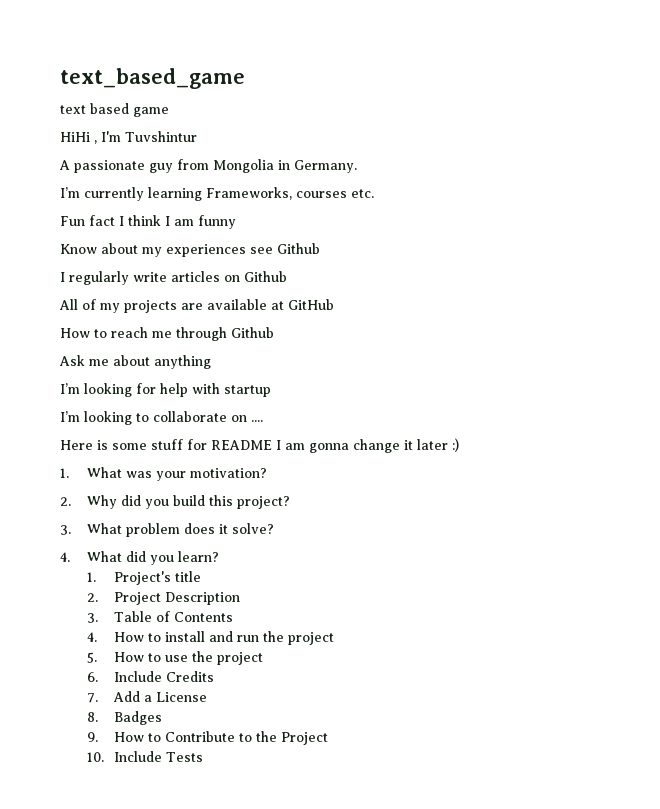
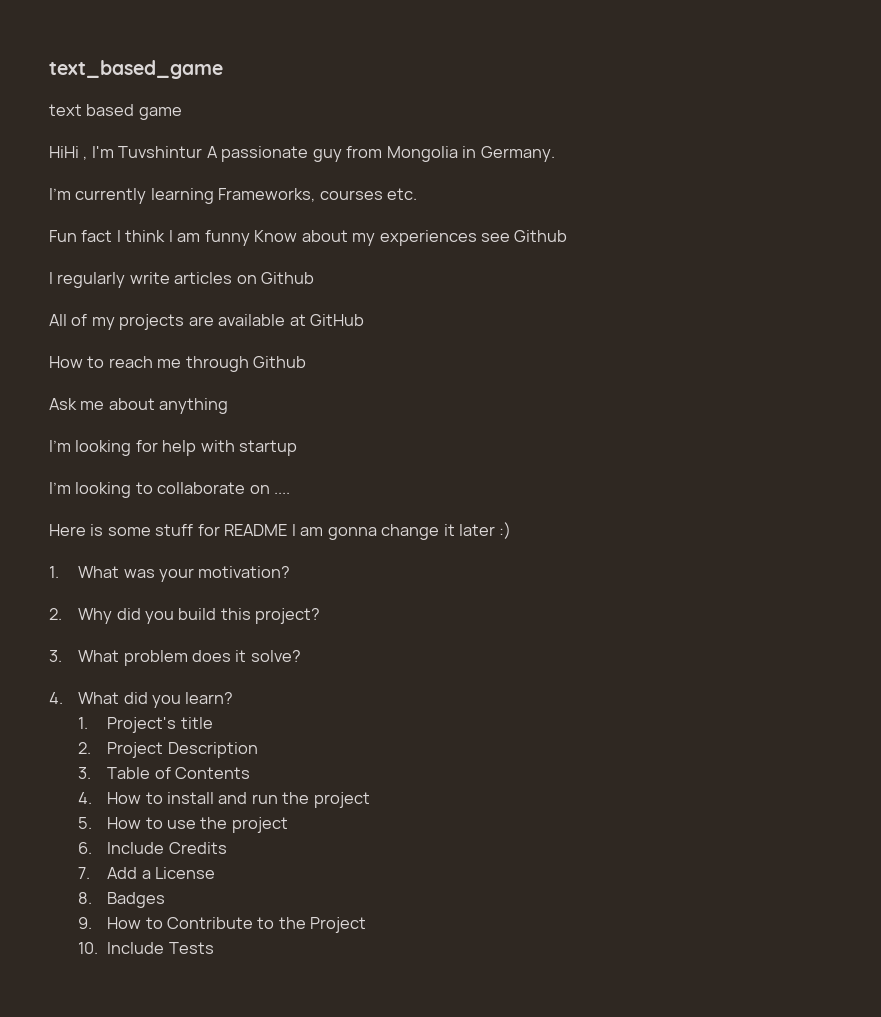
- HiHi , I'm Tuvshintur
- A passionate guy from Mongolia in Germany.
+ HiHi , I'm Tuvshintur A passionate guy from Mongolia in Germany.
- Fun fact I think I am funny
- Know about my experiences see Github
+ Fun fact I think I am funny Know about my experiences see Github

